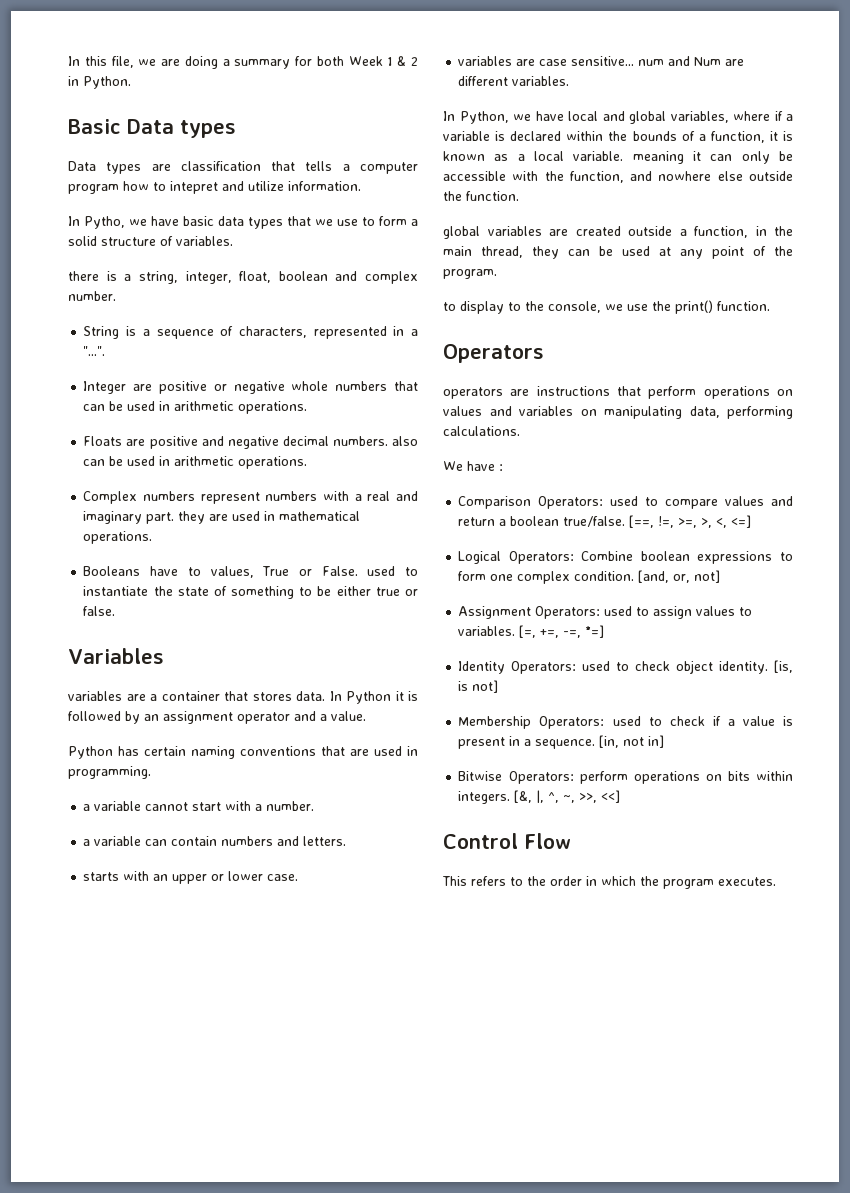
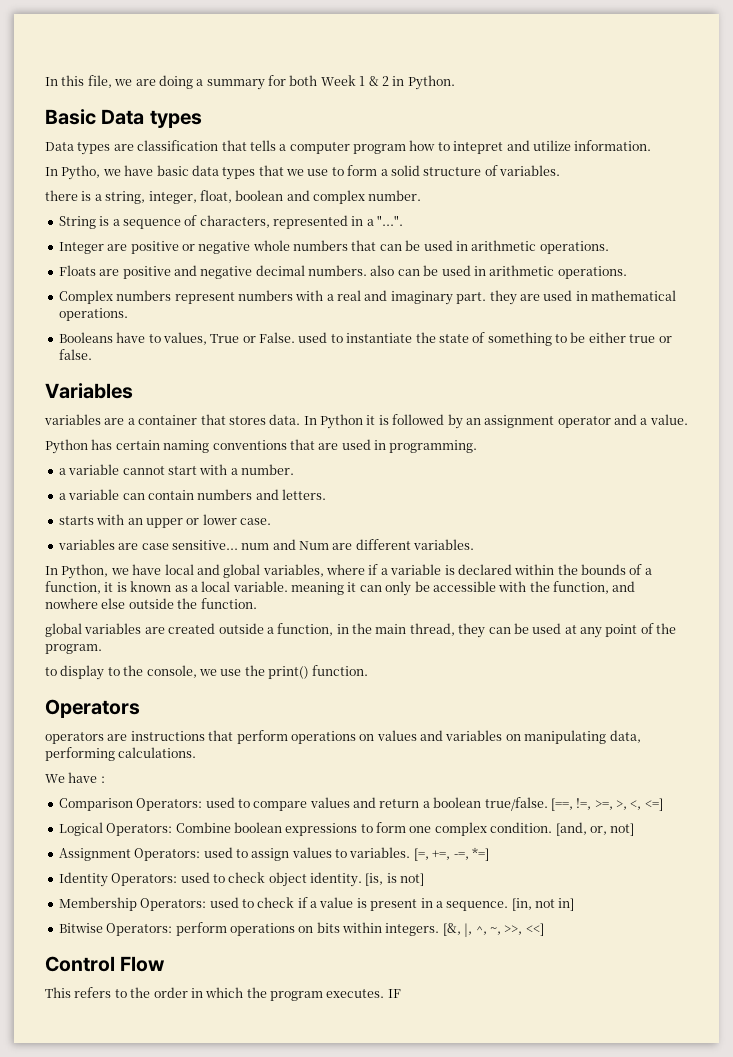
+ IF

